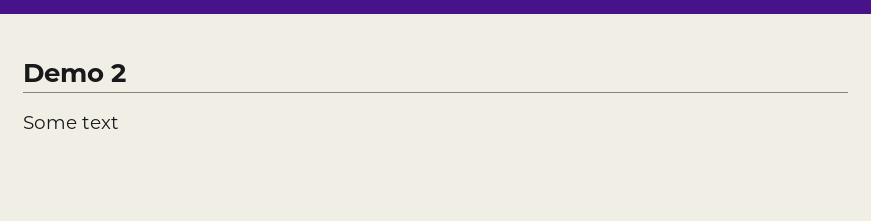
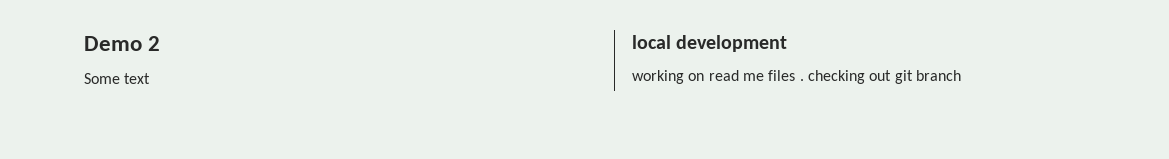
+ local development
+ working on read me files . checking out git branch

